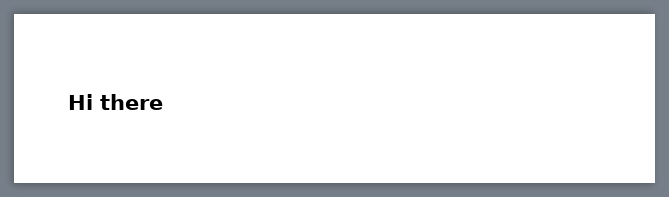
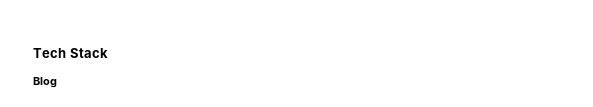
- Hi there
+ Tech Stack
+ Blog

